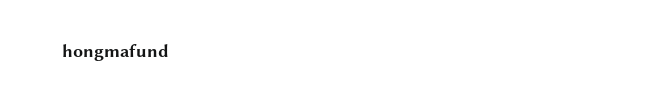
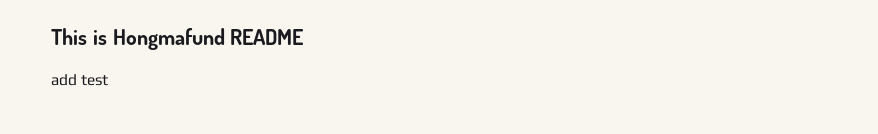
- hongmafund
+ This is Hongmafund README
+ add test

